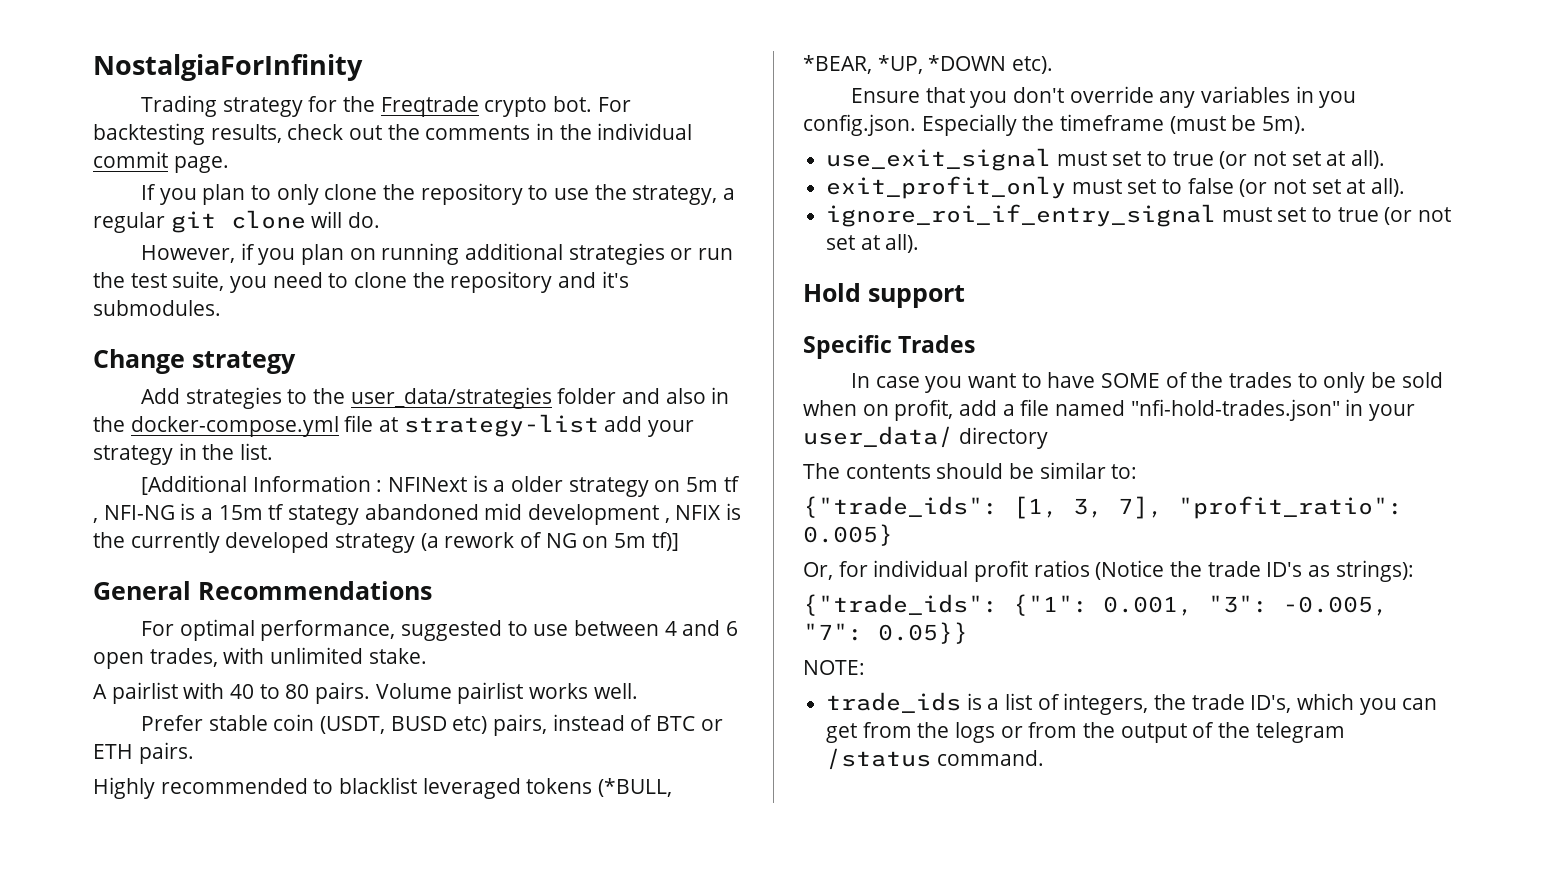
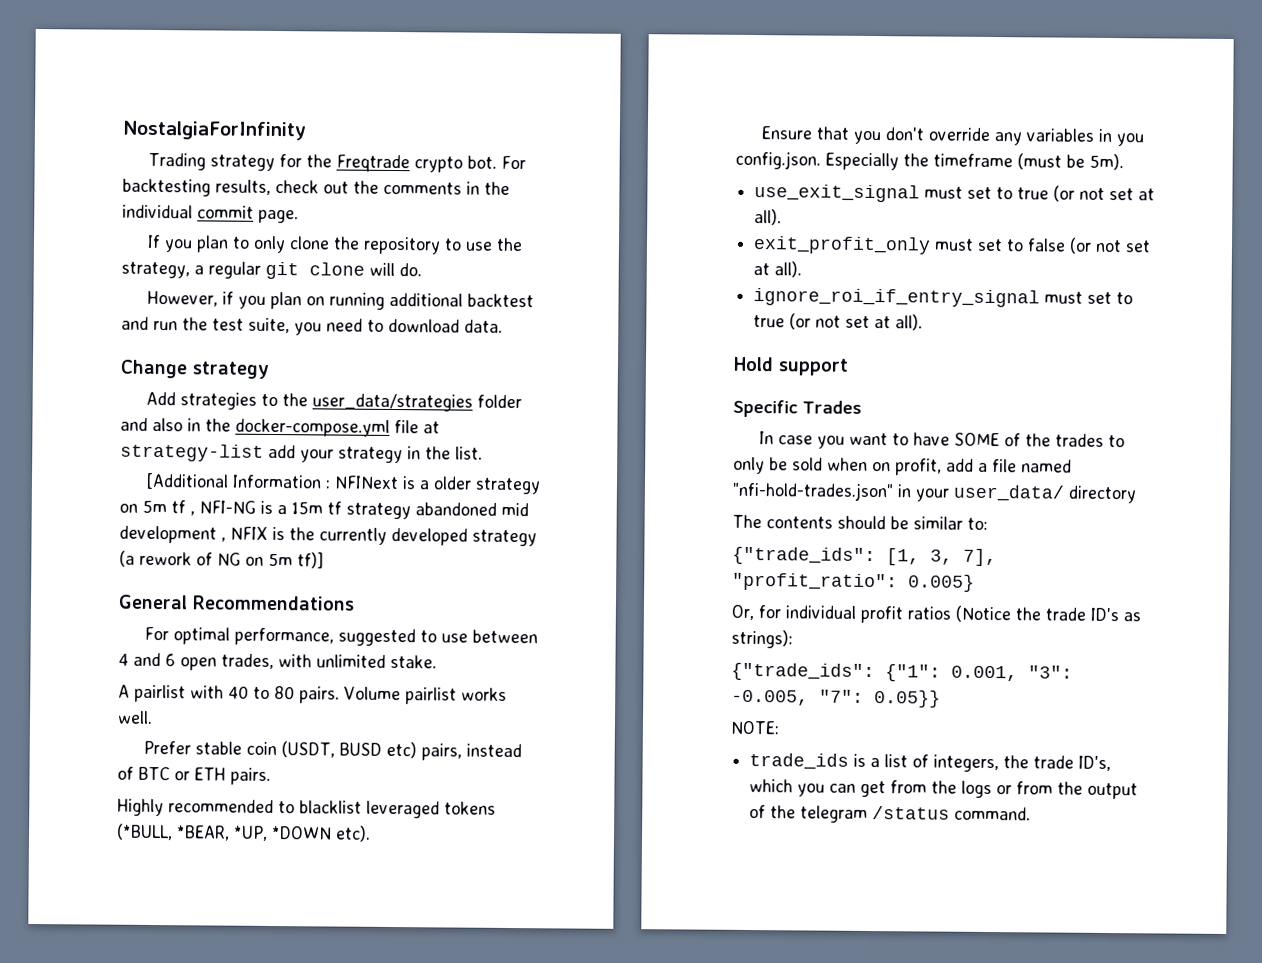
- However, if you plan on running additional strategies or run the test suite, you need to clone the repository and it's submodules.
+ However, if you plan on running additional backtest and run the test suite, you need to download data.
- [Additional Information : NFINext is a older strategy on 5m tf , NFI-NG is a 15m tf stategy abandoned mid development , NFIX is the currently developed strategy (a rework of NG on 5m tf)]
+ [Additional Information : NFINext is a older strategy on 5m tf , NFI-NG is a 15m tf strategy abandoned mid development , NFIX is the currently developed strategy (a rework of NG on 5m tf)]

